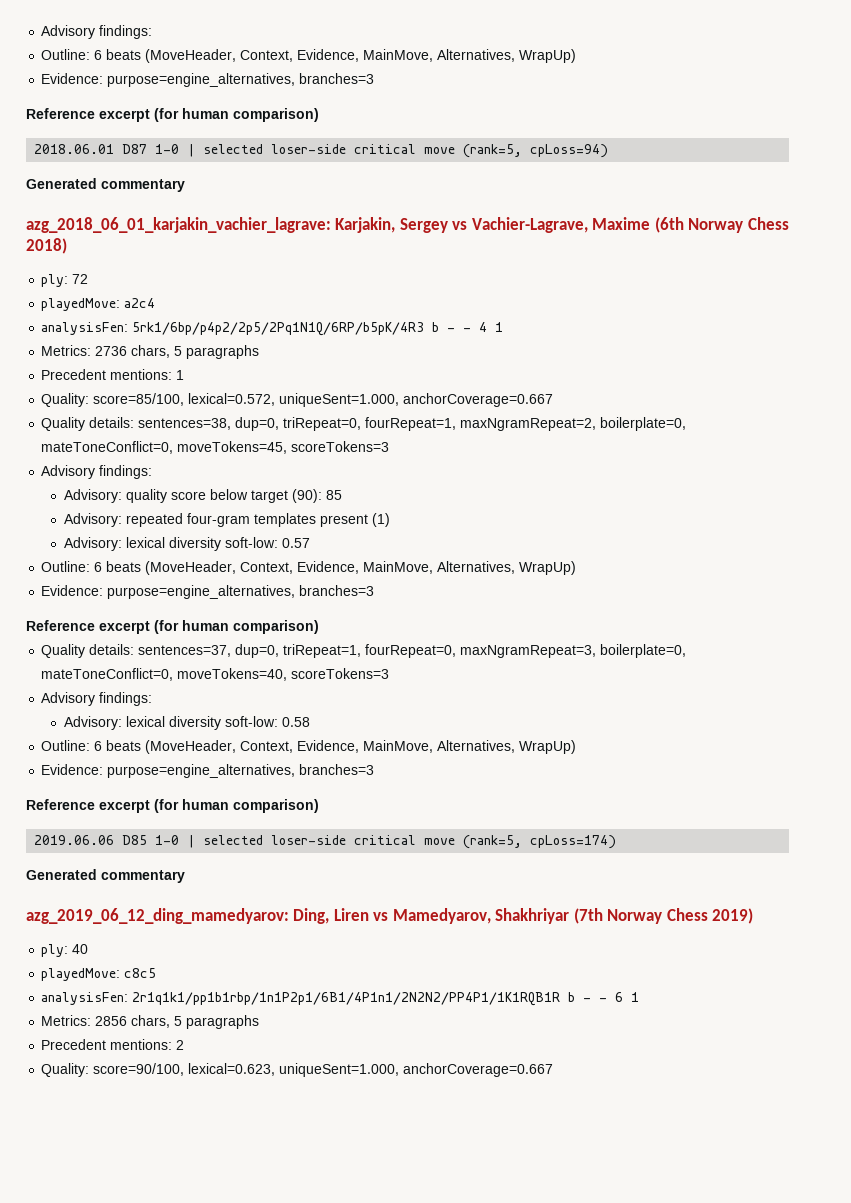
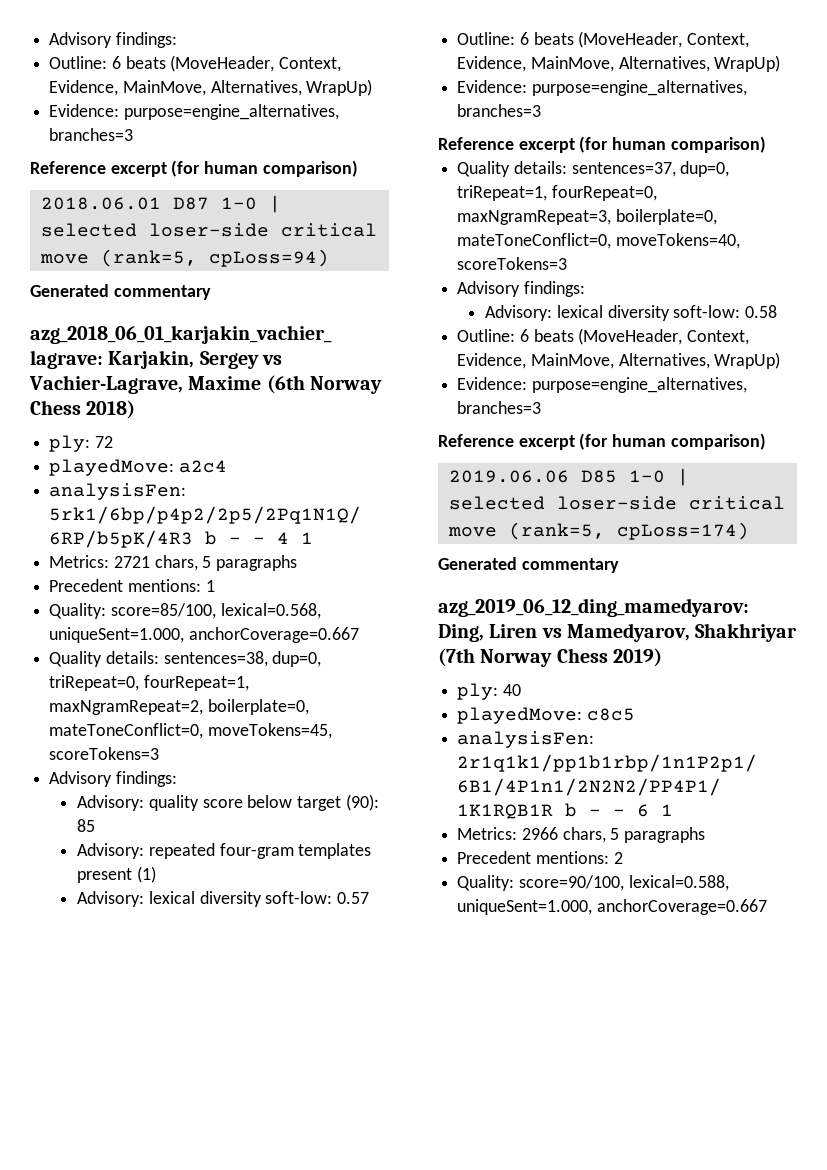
- Metrics: 2736 chars, 5 paragraphs
+ Metrics: 2721 chars, 5 paragraphs
- Quality: score=85/100, lexical=0.572, uniqueSent=1.000, anchorCoverage=0.667
+ Quality: score=85/100, lexical=0.568, uniqueSent=1.000, anchorCoverage=0.667
- Metrics: 2856 chars, 5 paragraphs
+ Metrics: 2966 chars, 5 paragraphs
- Quality: score=90/100, lexical=0.623, uniqueSent=1.000, anchorCoverage=0.667
+ Quality: score=90/100, lexical=0.588, uniqueSent=1.000, anchorCoverage=0.667

